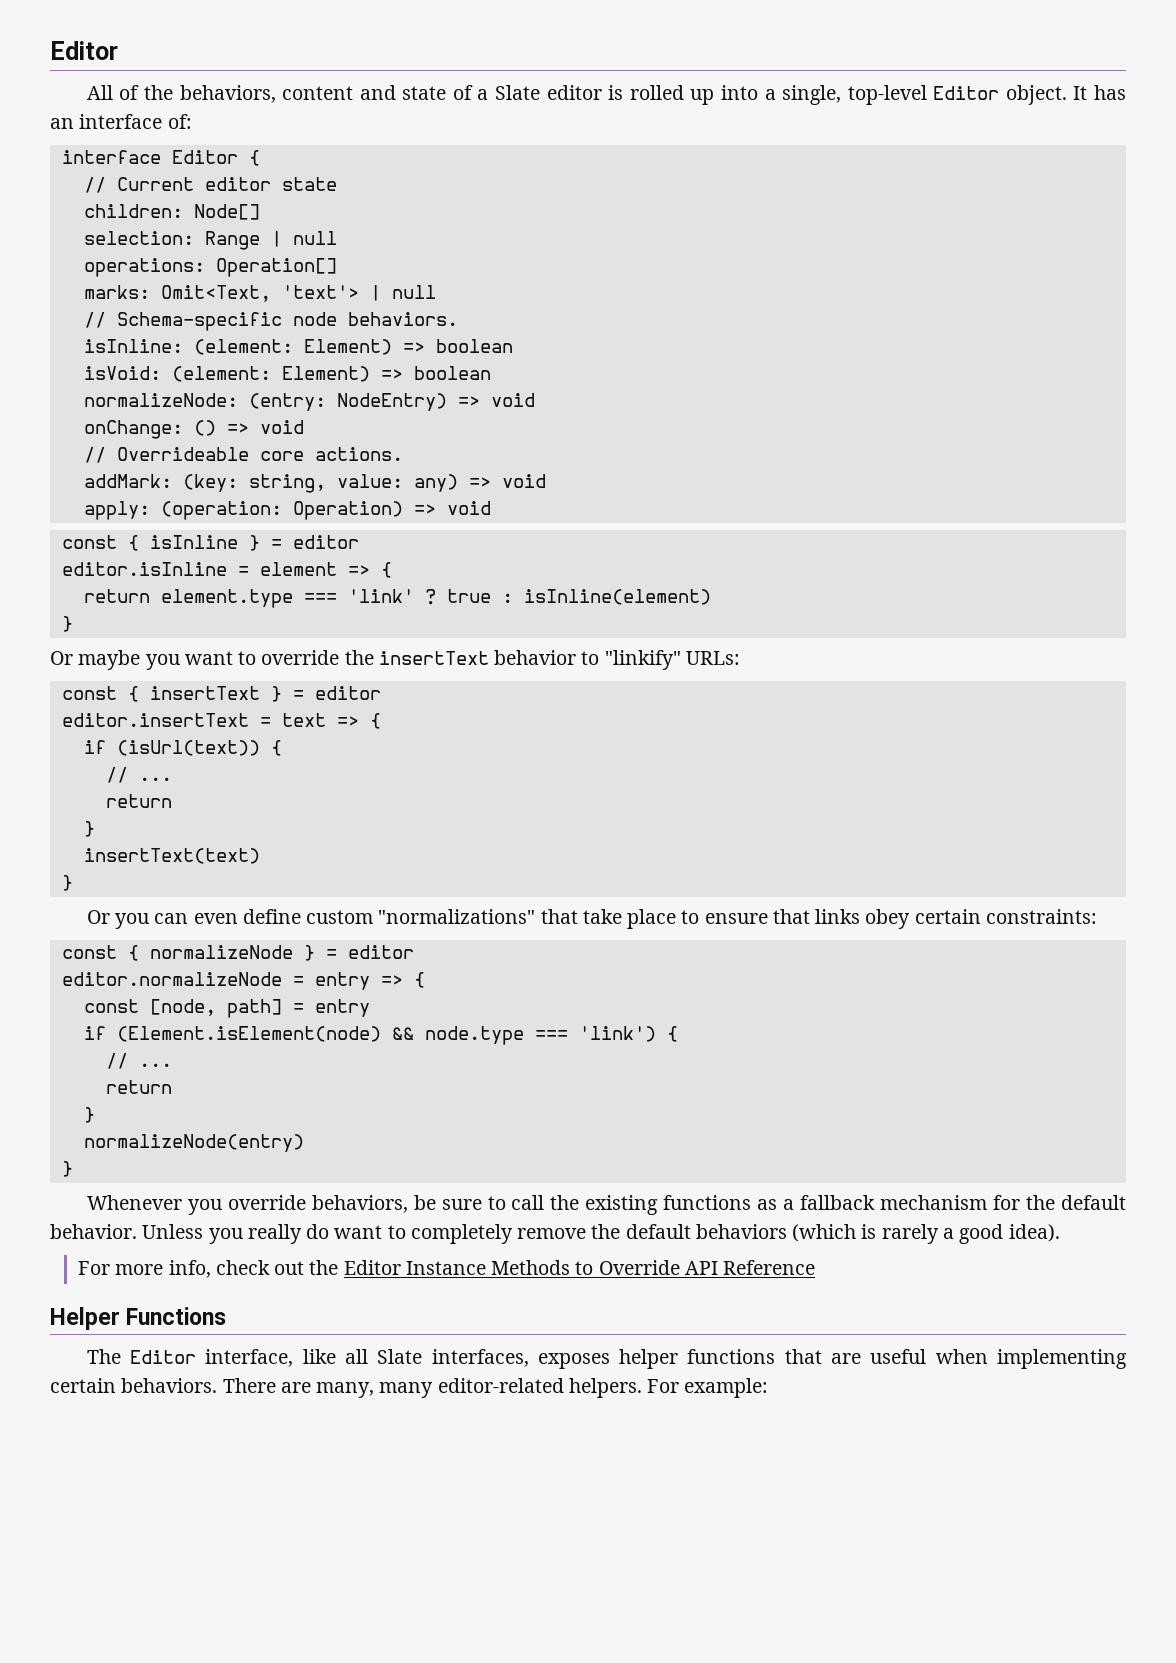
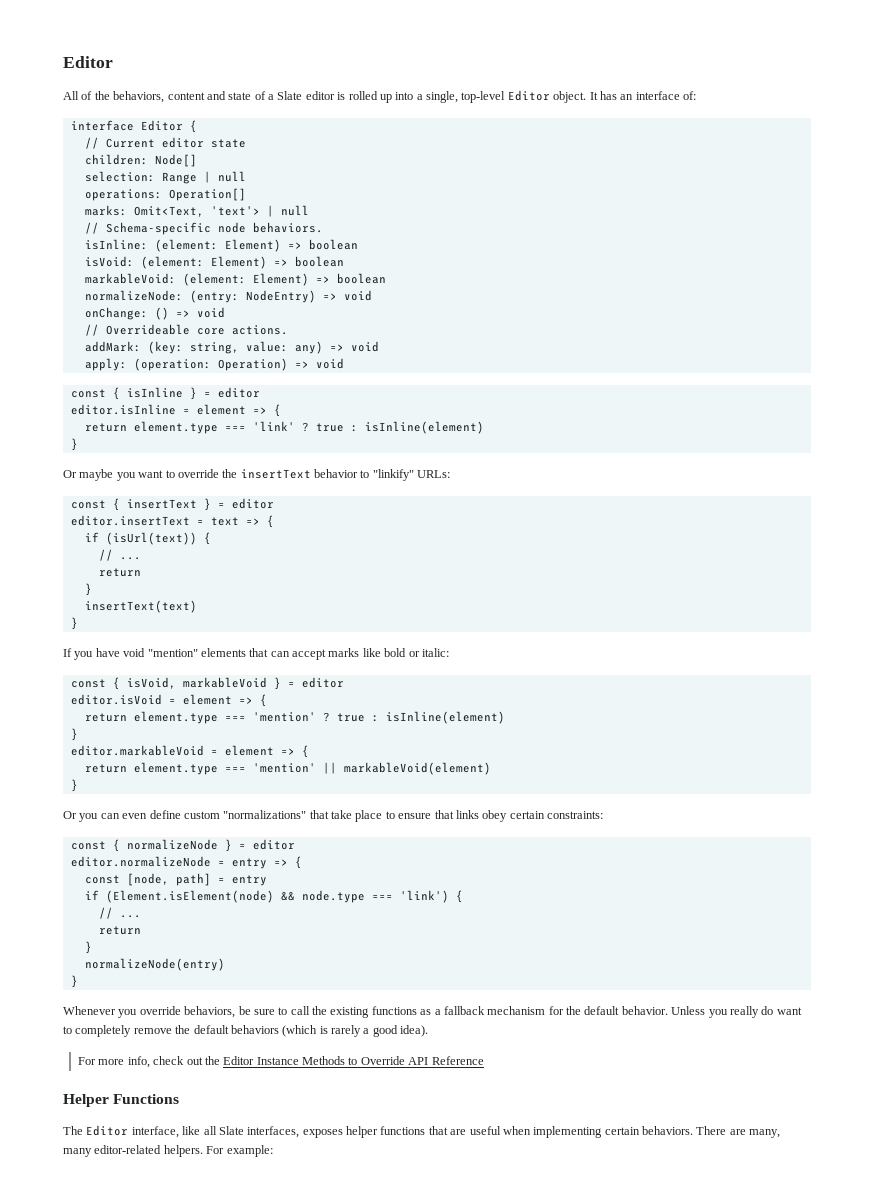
+ markableVoid: (element: Element) => boolean
+ If you have void "mention" elements that can accept marks like bold or italic:
+ const { isVoid, markableVoid } = editor
+ editor.isVoid = element => {
+ return element.type === 'mention' ? true : isInline(element)
+ }
+ editor.markableVoid = element => {
+ return element.type === 'mention' || markableVoid(element)
+ }

